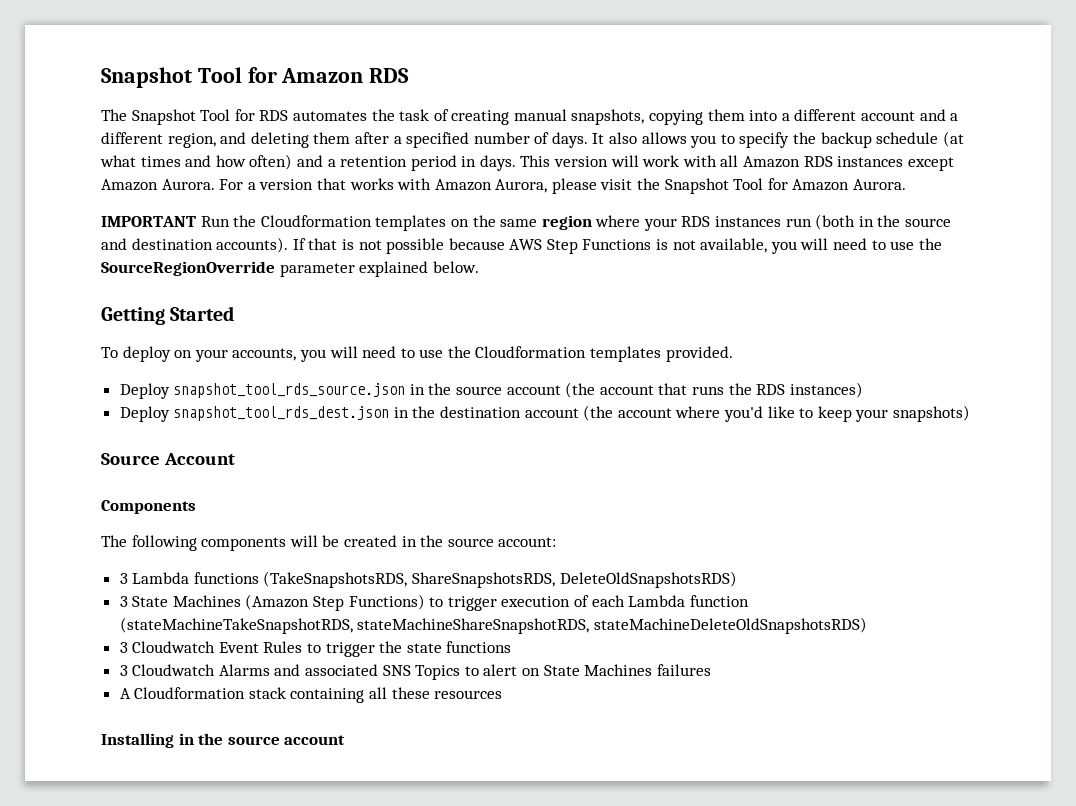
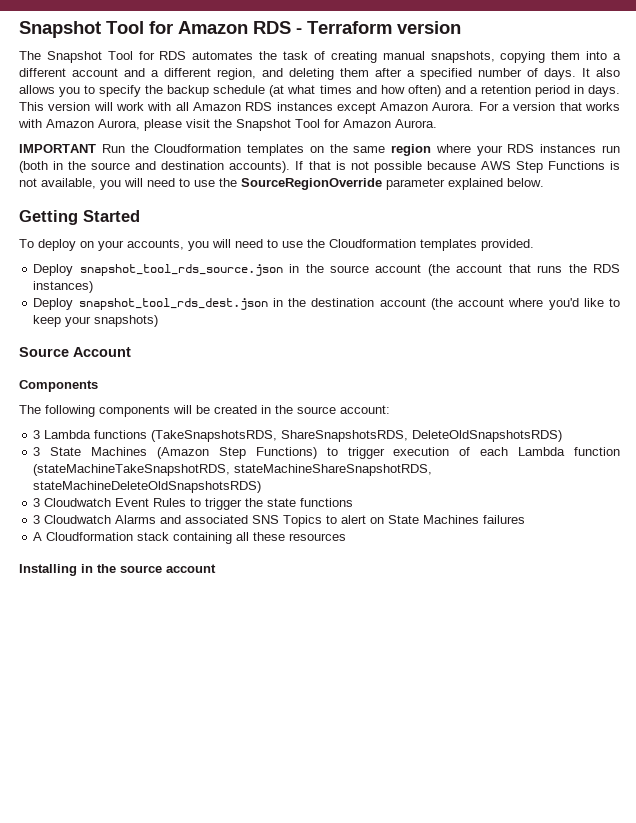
- Snapshot Tool for Amazon RDS
+ Snapshot Tool for Amazon RDS - Terraform version

